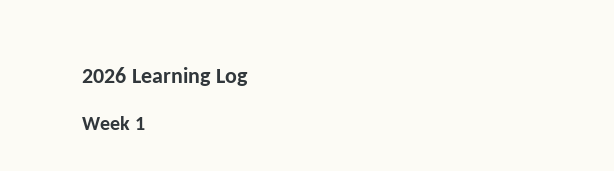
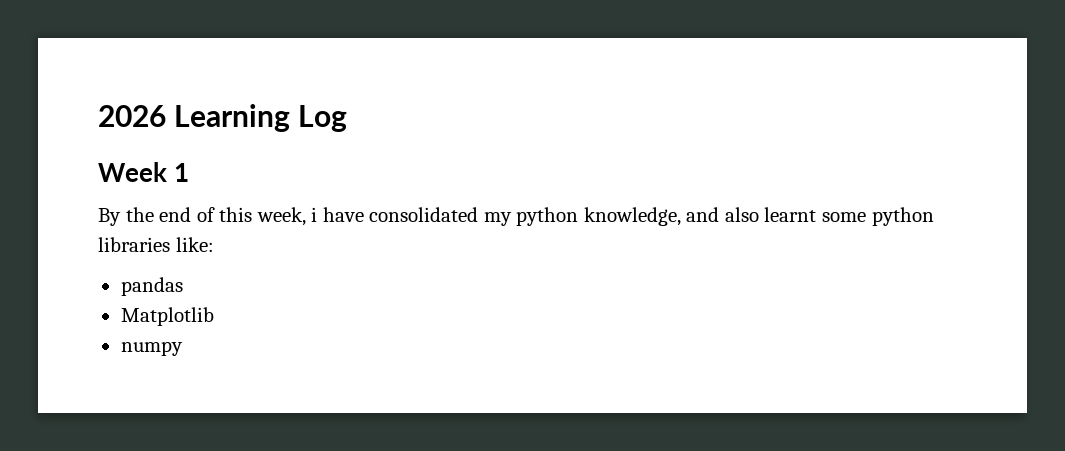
+ By the end of this week, i have consolidated my python knowledge, and also learnt some python libraries like:
+ pandas
+ Matplotlib
+ numpy

